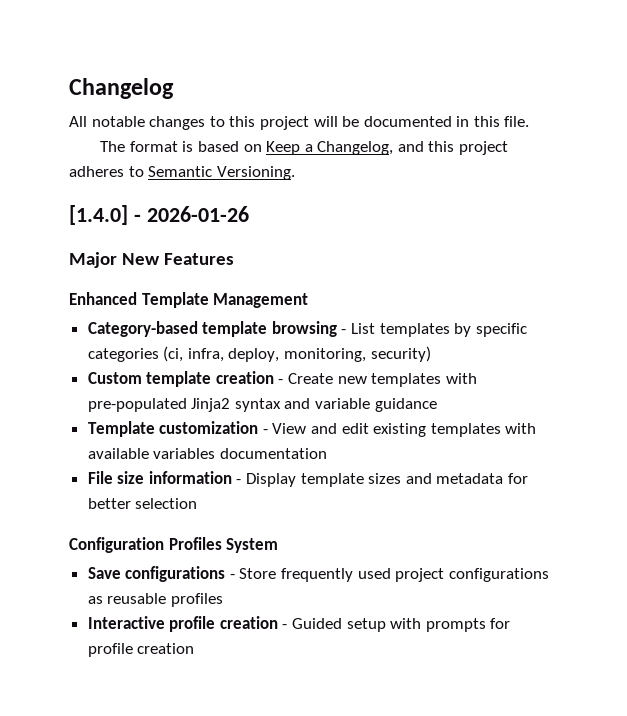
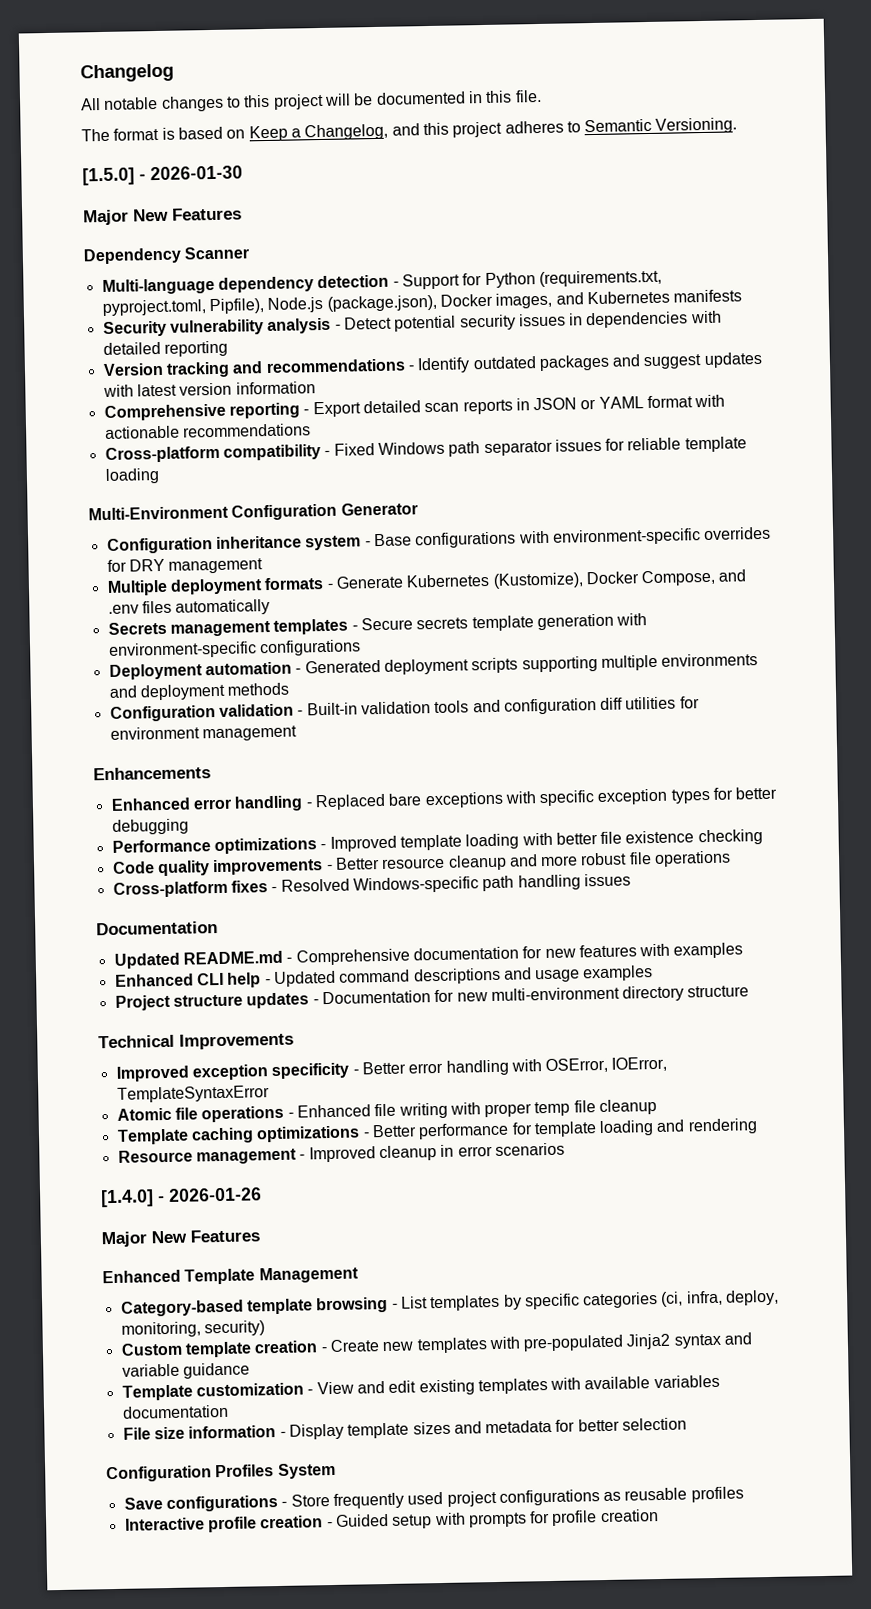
+ [1.5.0] - 2026-01-30
+ Major New Features
+ Dependency Scanner
+ Multi-language dependency detection - Support for Python (requirements.txt, pyproject.toml, Pipfile), Node.js (package.json), Docker images, and Kubernetes manifests
+ Security vulnerability analysis - Detect potential security issues in dependencies with detailed reporting
+ Version tracking and recommendations - Identify outdated packages and suggest updates with latest version information
+ Comprehensive reporting - Export detailed scan reports in JSON or YAML format with actionable recommendations
+ Cross-platform compatibility - Fixed Windows path separator issues for reliable template loading
+ Multi-Environment Configuration Generator
+ Configuration inheritance system - Base configurations with environment-specific overrides for DRY management
+ Multiple deployment formats - Generate Kubernetes (Kustomize), Docker Compose, and .env files automatically
+ Secrets management templates - Secure secrets template generation with environment-specific configurations
+ Deployment automation - Generated deployment scripts supporting multiple environments and deployment methods
+ Configuration validation - Built-in validation tools and configuration diff utilities for environment management
+ Enhancements
+ Enhanced error handling - Replaced bare exceptions with specific exception types for better debugging
+ Performance optimizations - Improved template loading with better file existence checking
+ Code quality improvements - Better resource cleanup and more robust file operations
+ Cross-platform fixes - Resolved Windows-specific path handling issues
+ Documentation
+ Updated README.md - Comprehensive documentation for new features with examples
+ Enhanced CLI help - Updated command descriptions and usage examples
+ Project structure updates - Documentation for new multi-environment directory structure
+ Technical Improvements
+ Improved exception specificity - Better error handling with OSError, IOError, TemplateSyntaxError
+ Atomic file operations - Enhanced file writing with proper temp file cleanup
+ Template caching optimizations - Better performance for template loading and rendering
+ Resource management - Improved cleanup in error scenarios

